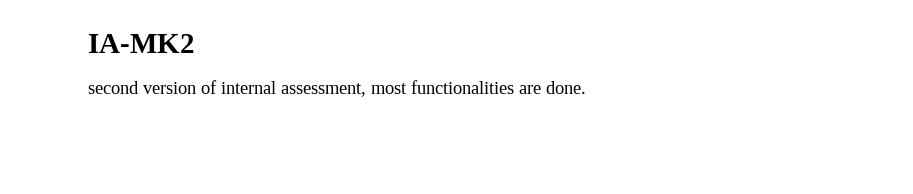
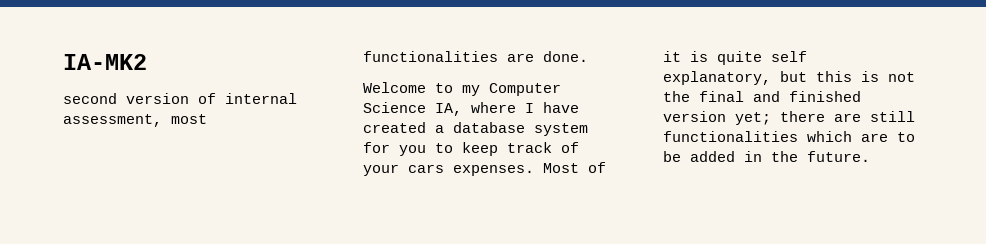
+ Welcome to my Computer Science IA, where I have created a database system for you to keep track of your cars expenses. Most of it is quite self explanatory, but this is not the final and finished version yet; there are still functionalities which are to be added in the future.

